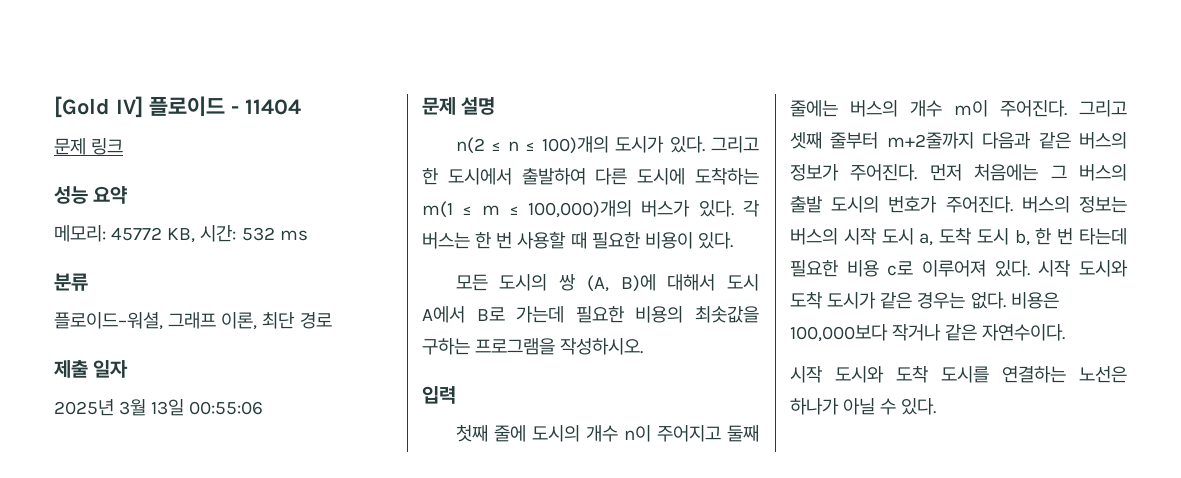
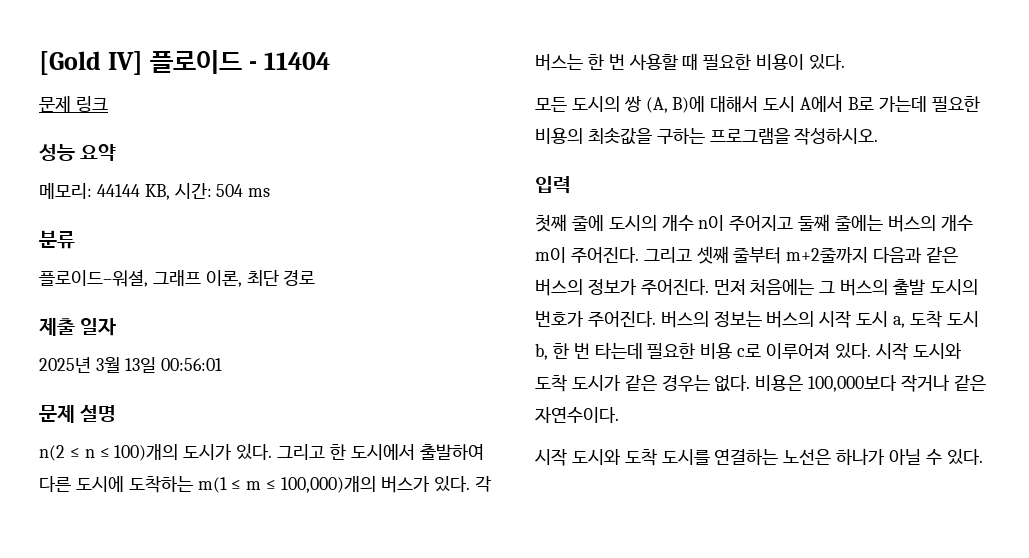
- 메모리: 45772 KB, 시간: 532 ms
+ 메모리: 44144 KB, 시간: 504 ms
- 2025년 3월 13일 00:55:06
+ 2025년 3월 13일 00:56:01

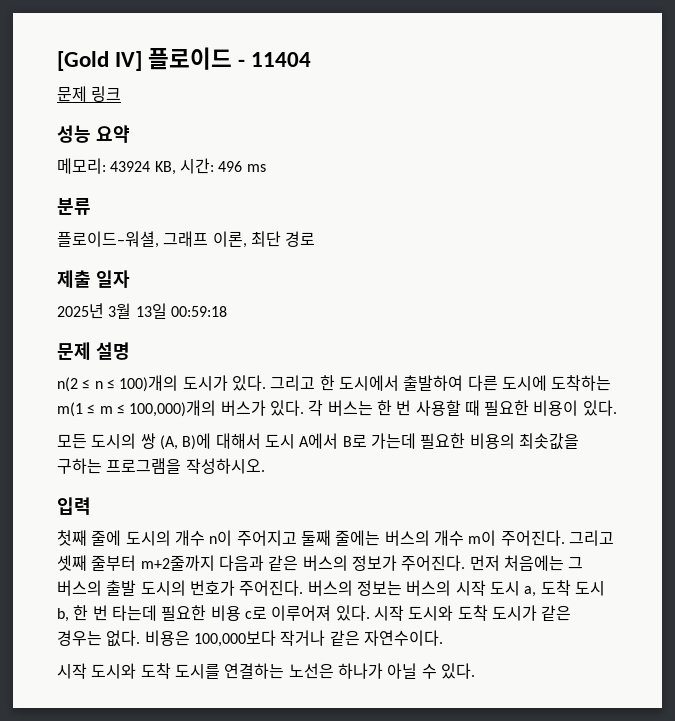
- 메모리: 44144 KB, 시간: 504 ms
+ 메모리: 43924 KB, 시간: 496 ms
- 2025년 3월 13일 00:56:01
+ 2025년 3월 13일 00:59:18

